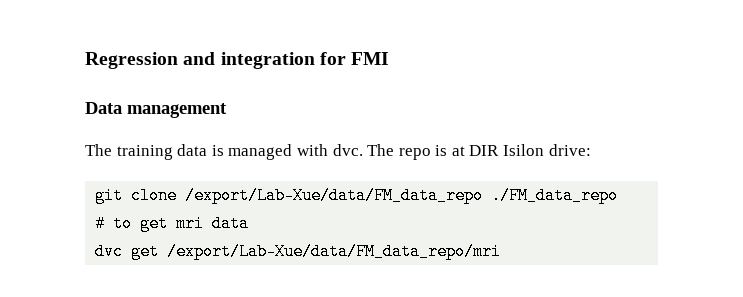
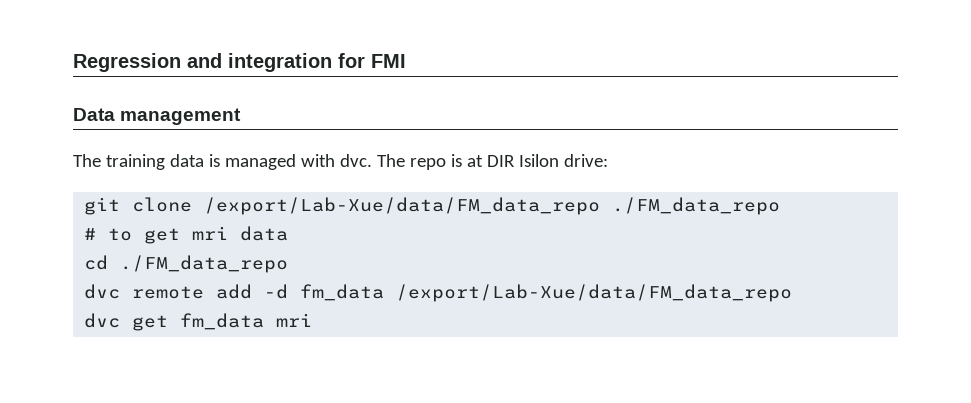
+ cd ./FM_data_repo
+ dvc remote add -d fm_data /export/Lab-Xue/data/FM_data_repo
- dvc get /export/Lab-Xue/data/FM_data_repo/mri
+ dvc get fm_data mri

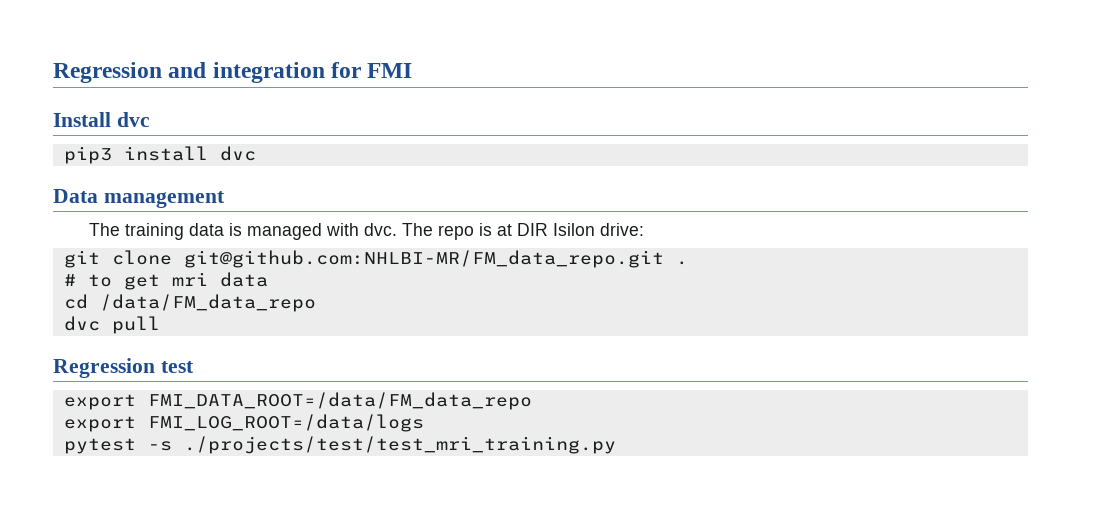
+ Install dvc
+ pip3 install dvc
- git clone /export/Lab-Xue/data/FM_data_repo ./FM_data_repo
+ git clone git@github.com:NHLBI-MR/FM_data_repo.git .
- cd ./FM_data_repo
- dvc remote add -d fm_data /export/Lab-Xue/data/FM_data_repo
- dvc get fm_data mri
+ cd /data/FM_data_repo
+ dvc pull
+ Regression test
+ export FMI_DATA_ROOT=/data/FM_data_repo
+ export FMI_LOG_ROOT=/data/logs
+ pytest -s ./projects/test/test_mri_training.py

